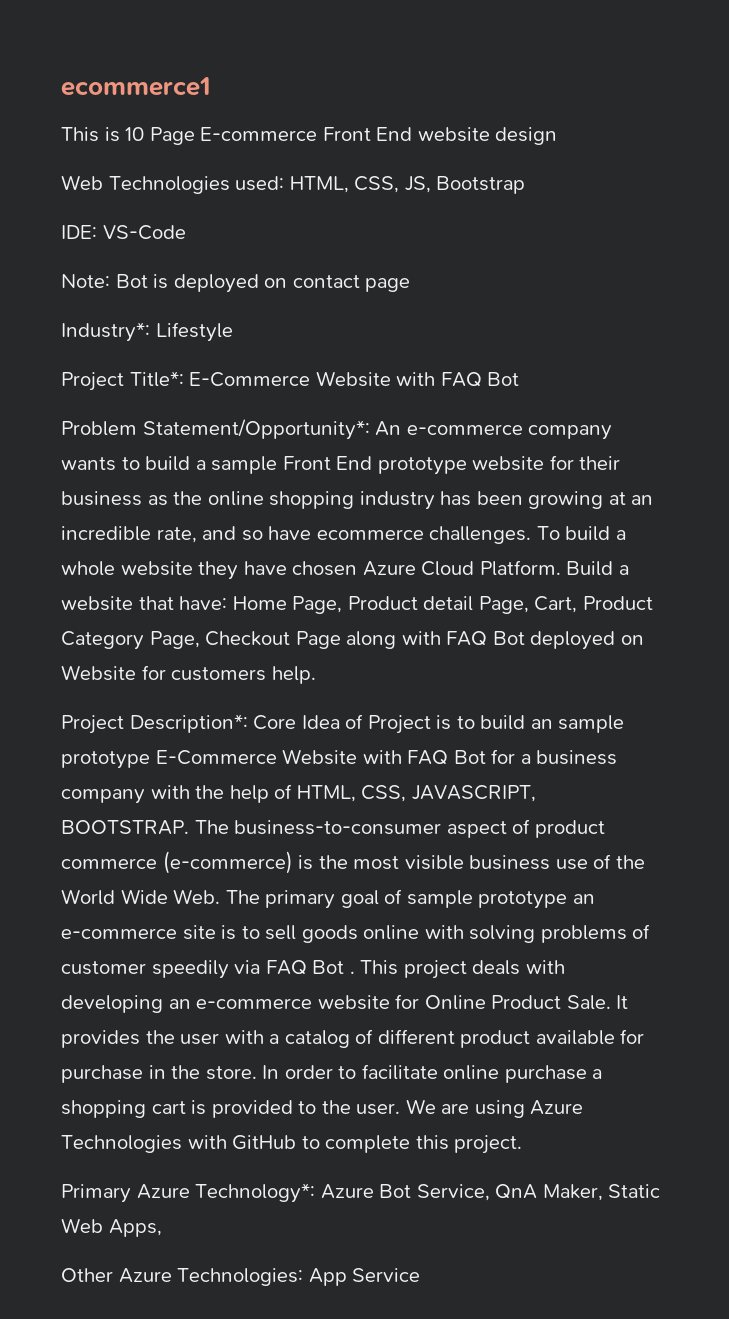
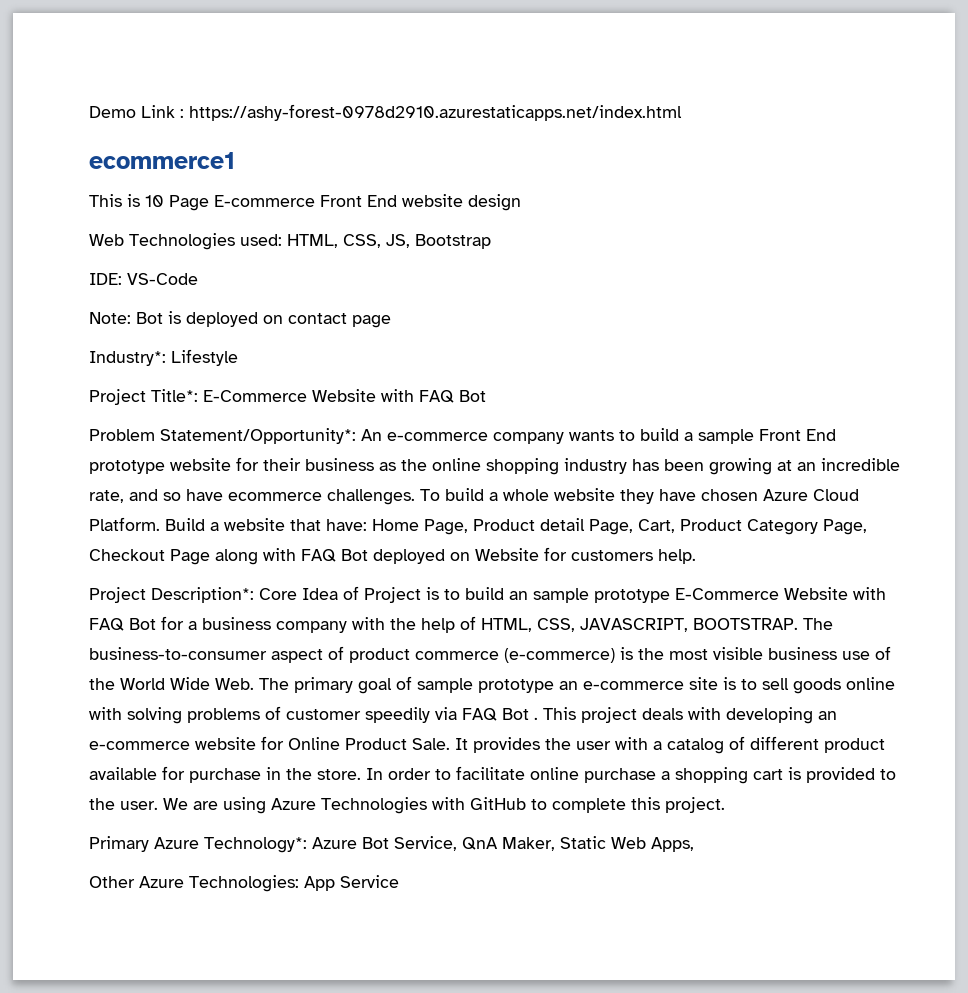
+ Demo Link : https://ashy-forest-0978d2910.azurestaticapps.net/index.html

